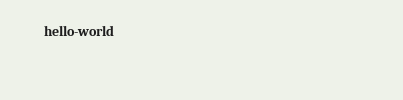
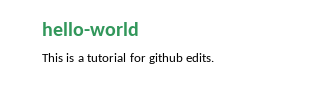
+ This is a tutorial for github edits.

